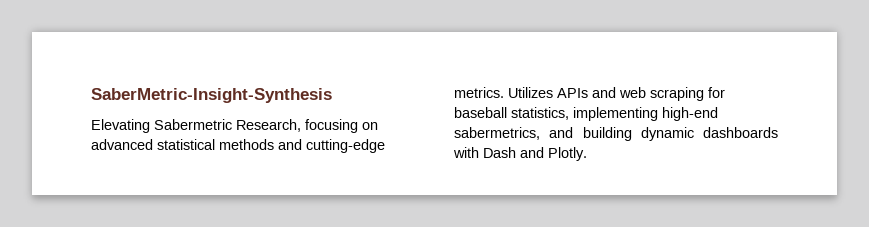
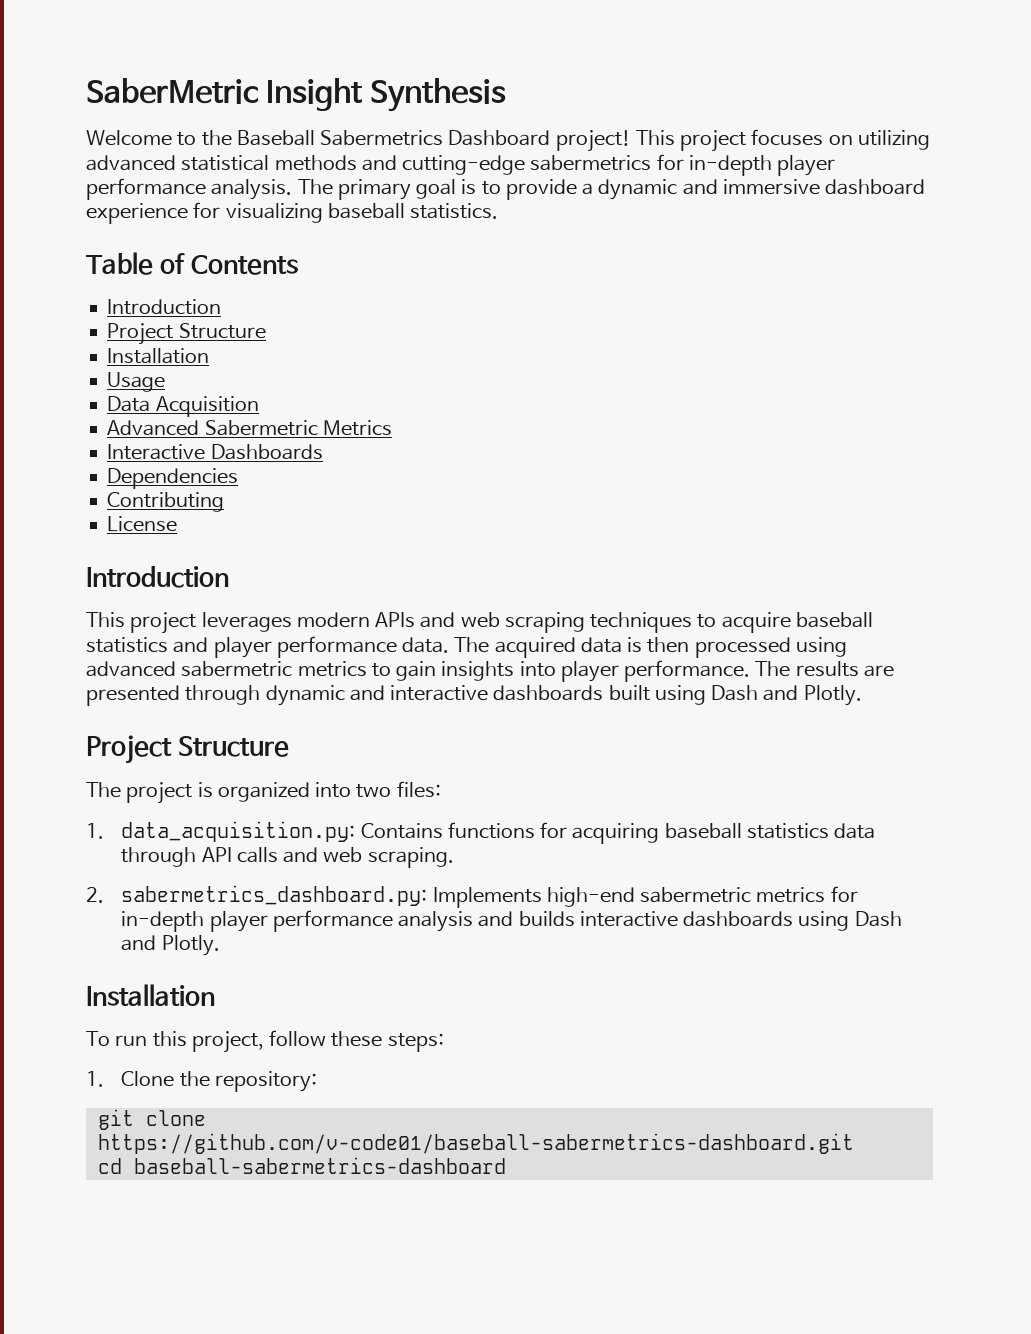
- SaberMetric-Insight-Synthesis
- Elevating Sabermetric Research, focusing on advanced statistical methods and cutting-edge metrics. Utilizes APIs and web scraping for baseball statistics, implementing high-end sabermetrics, and building dynamic dashboards with Dash and Plotly.
+ SaberMetric Insight Synthesis
+ Welcome to the Baseball Sabermetrics Dashboard project! This project focuses on utilizing advanced statistical methods and cutting-edge sabermetrics for in-depth player performance analysis. The primary goal is to provide a dynamic and immersive dashboard experience for visualizing baseball statistics.
+ Table of Contents
+ Introduction
+ Project Structure
+ Installation
+ Usage
+ Data Acquisition
+ Advanced Sabermetric Metrics
+ Interactive Dashboards
+ Dependencies
+ Contributing
+ License
+ Introduction
+ This project leverages modern APIs and web scraping techniques to acquire baseball statistics and player performance data. The acquired data is then processed using advanced sabermetric metrics to gain insights into player performance. The results are presented through dynamic and interactive dashboards built using Dash and Plotly.
+ Project Structure
+ The project is organized into two files:
+ 1. data_acquisition.py: Contains functions for acquiring baseball statistics data through API calls and web scraping.
+ 2. sabermetrics_dashboard.py: Implements high-end sabermetric metrics for in-depth player performance analysis and builds interactive dashboards using Dash and Plotly.
+ Installation
+ To run this project, follow these steps:
+ 1. Clone the repository:
+ git clone https://github.com/v-code01/baseball-sabermetrics-dashboard.git
+ cd baseball-sabermetrics-dashboard

